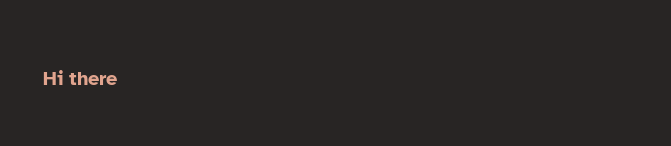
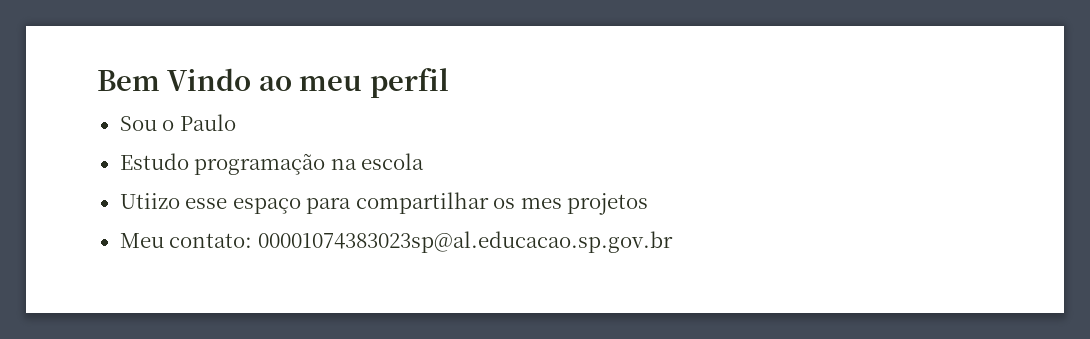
- Hi there
+ Bem Vindo ao meu perfil
+ Sou o Paulo
+ Estudo programação na escola
+ Utiizo esse espaço para compartilhar os mes projetos
+ Meu contato: 00001074383023sp@al.educacao.sp.gov.br

